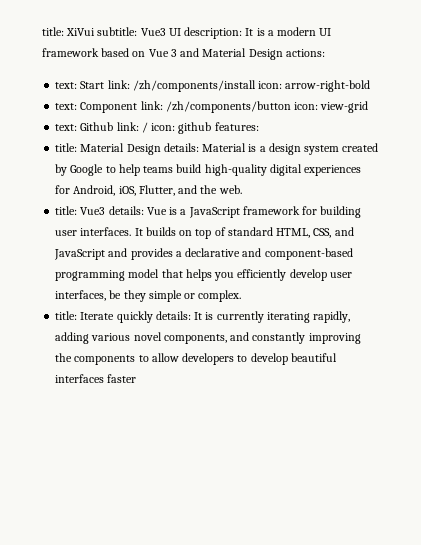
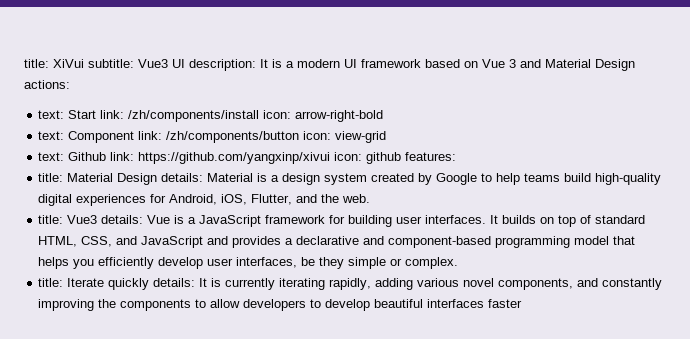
- text: Github link: / icon: github features:
+ text: Github link: https://github.com/yangxinp/xivui icon: github features:

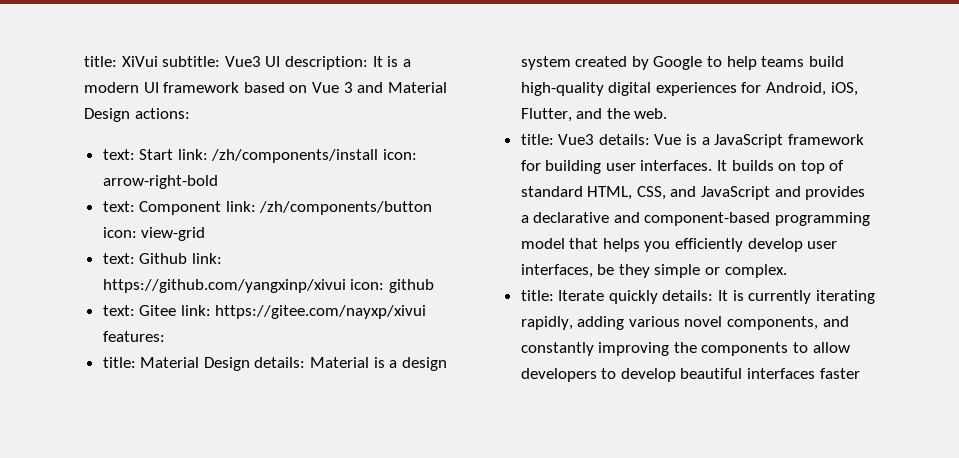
- text: Github link: https://github.com/yangxinp/xivui icon: github features:
+ text: Github link: https://github.com/yangxinp/xivui icon: github
+ text: Gitee link: https://gitee.com/nayxp/xivui features:

